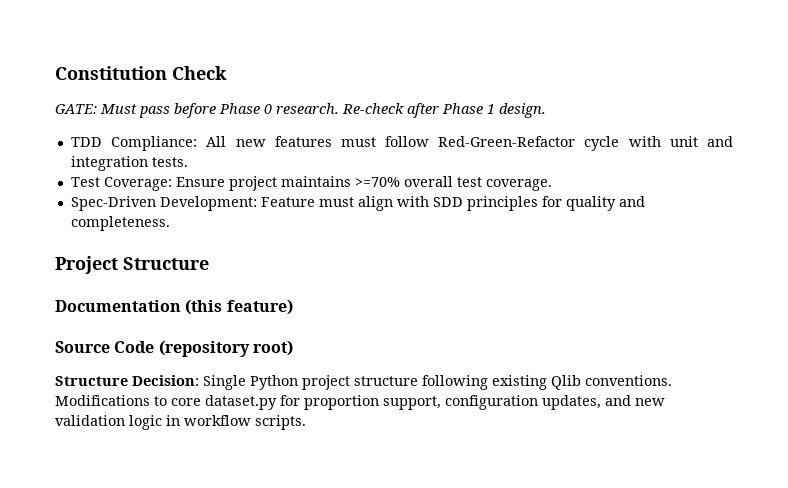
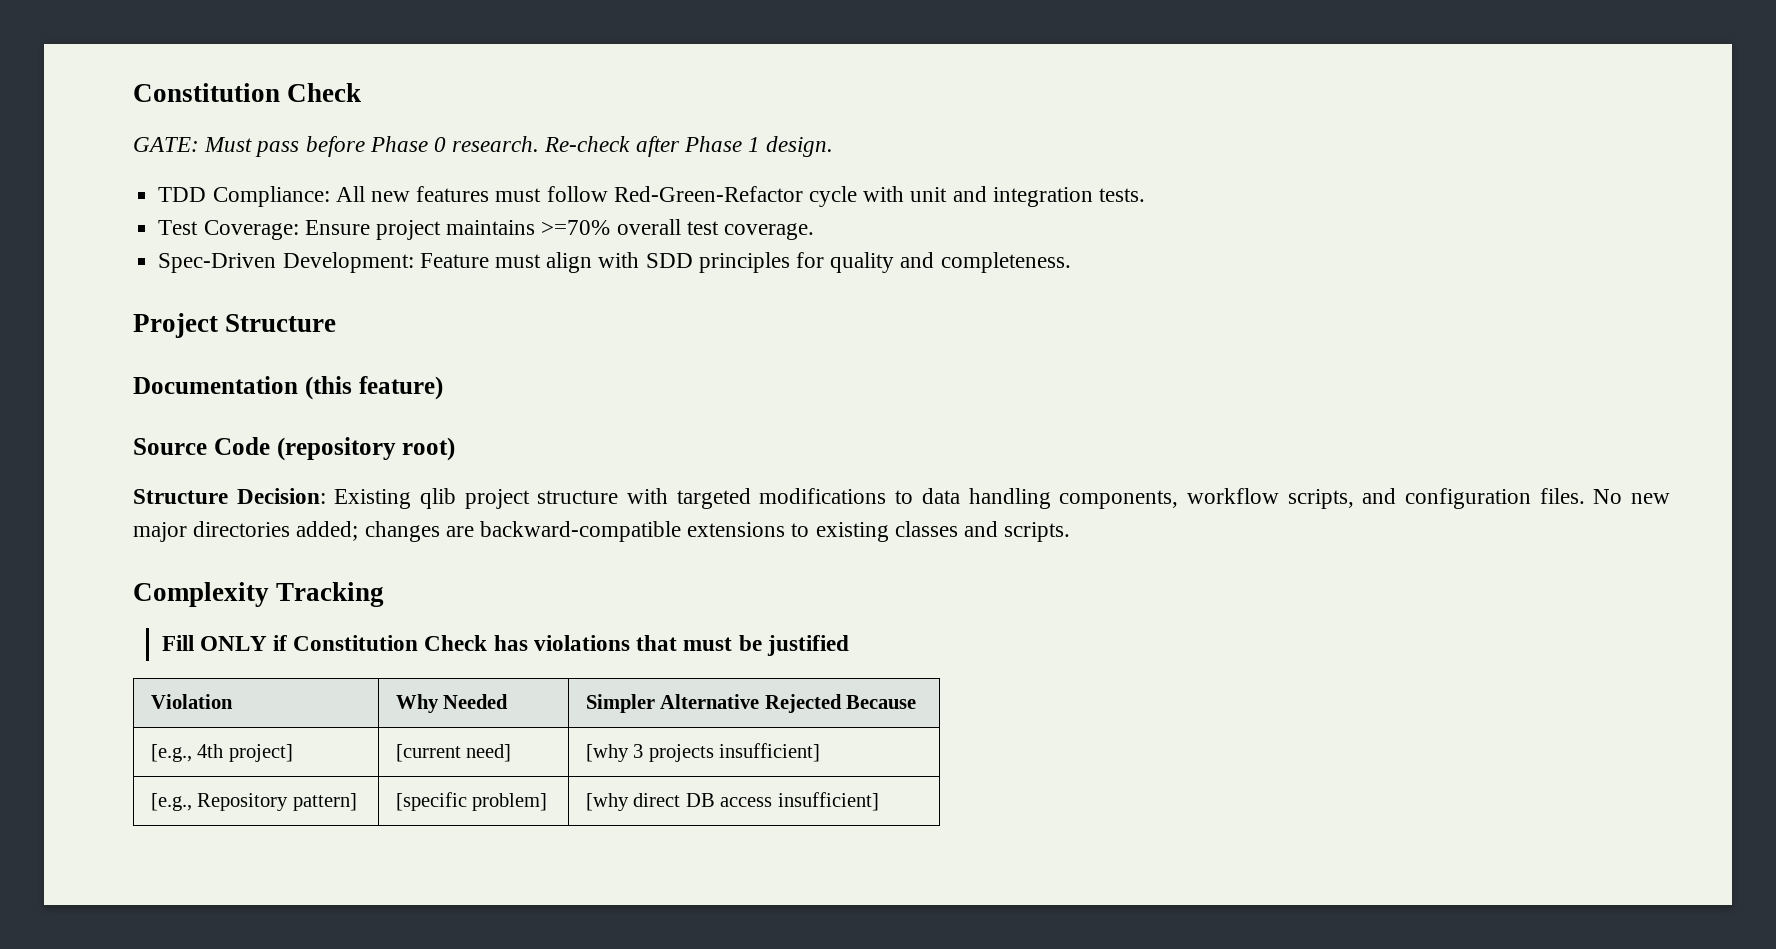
- Structure Decision: Single Python project structure following existing Qlib conventions. Modifications to core dataset.py for proportion support, configuration updates, and new validation logic in workflow scripts.
+ Structure Decision: Existing qlib project structure with targeted modifications to data handling components, workflow scripts, and configuration files. No new major directories added; changes are backward-compatible extensions to existing classes and scripts.
+ Complexity Tracking
+ Fill ONLY if Constitution Check has violations that must be justified
+ Violation | Why Needed | Simpler Alternative Rejected Because
+ [e.g., 4th project] | [current need] | [why 3 projects insufficient]
+ [e.g., Repository pattern] | [specific problem] | [why direct DB access insufficient]

